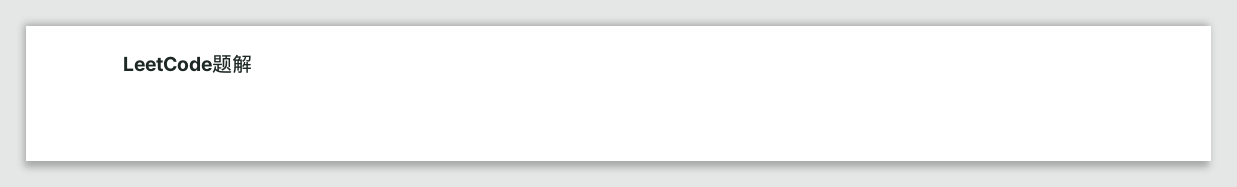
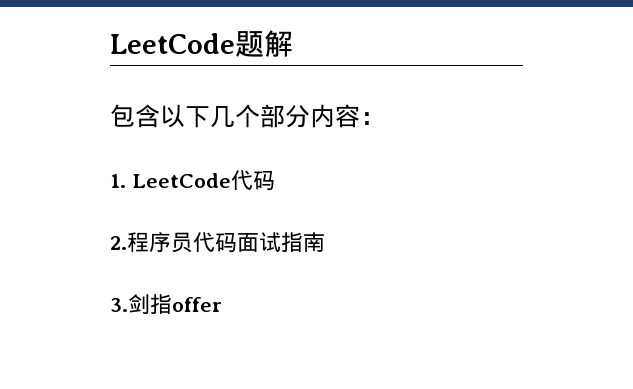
+ 包含以下几个部分内容：
+ 1. LeetCode代码
+ 2.程序员代码面试指南
+ 3.剑指offer

